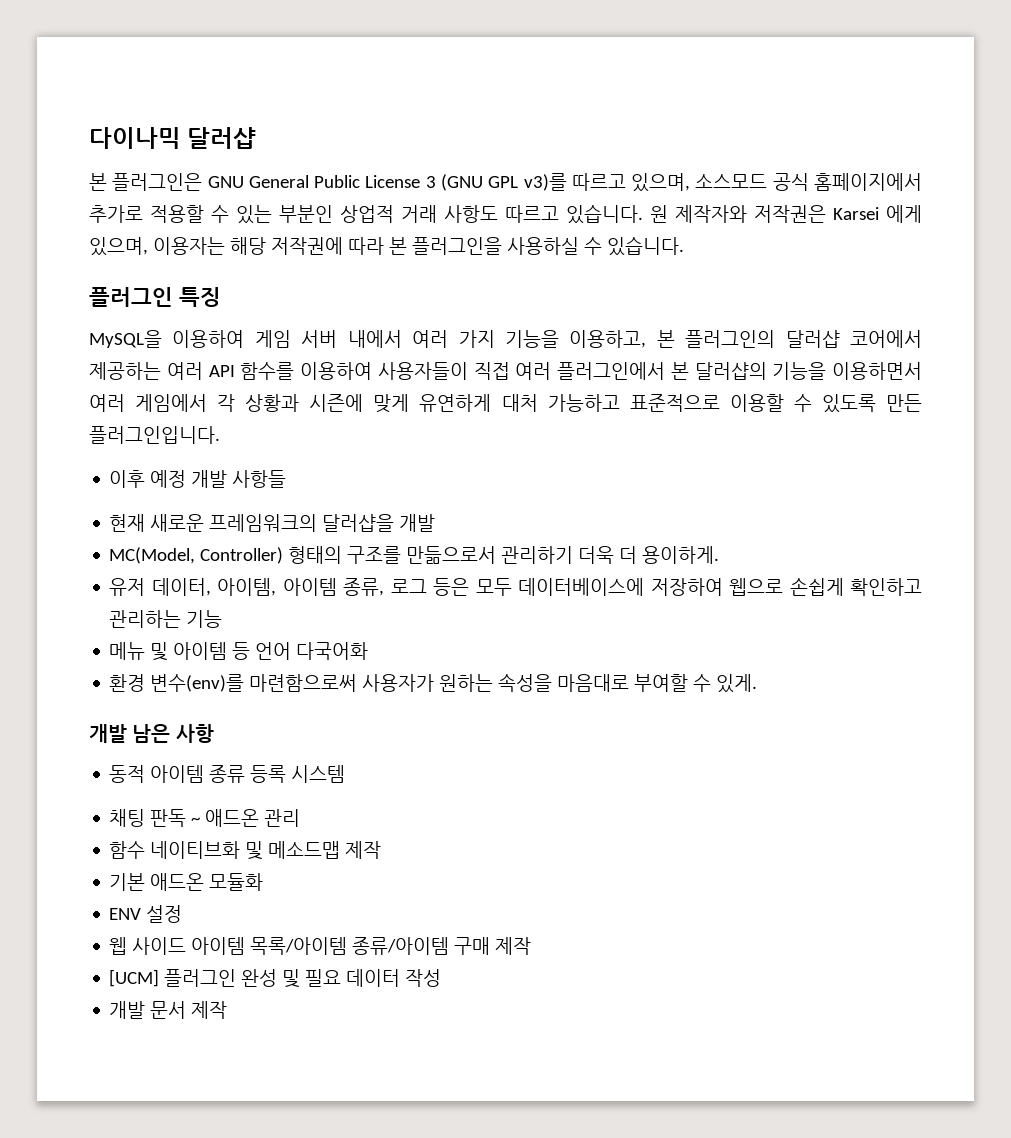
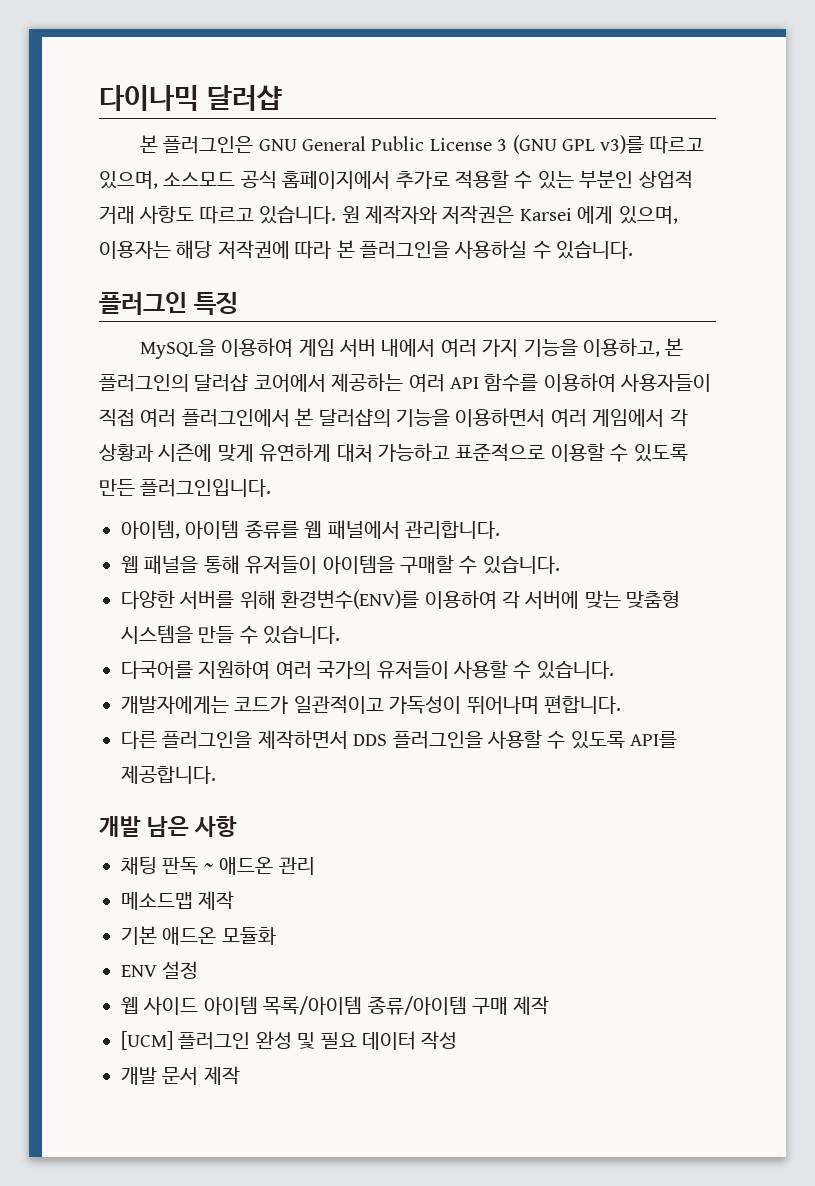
- 이후 예정 개발 사항들
- 현재 새로운 프레임워크의 달러샵을 개발
- MC(Model, Controller) 형태의 구조를 만듦으로서 관리하기 더욱 더 용이하게.
- 유저 데이터, 아이템, 아이템 종류, 로그 등은 모두 데이터베이스에 저장하여 웹으로 손쉽게 확인하고 관리하는 기능
- 메뉴 및 아이템 등 언어 다국어화
- 환경 변수(env)를 마련함으로써 사용자가 원하는 속성을 마음대로 부여할 수 있게.
+ 아이템, 아이템 종류를 웹 패널에서 관리합니다.
+ 웹 패널을 통해 유저들이 아이템을 구매할 수 있습니다.
+ 다양한 서버를 위해 환경변수(ENV)를 이용하여 각 서버에 맞는 맞춤형 시스템을 만들 수 있습니다.
+ 다국어를 지원하여 여러 국가의 유저들이 사용할 수 있습니다.
+ 개발자에게는 코드가 일관적이고 가독성이 뛰어나며 편합니다.
+ 다른 플러그인을 제작하면서 DDS 플러그인을 사용할 수 있도록 API를 제공합니다.
  개발 남은 사항
- 동적 아이템 종류 등록 시스템
- 함수 네이티브화 및 메소드맵 제작
+ 메소드맵 제작

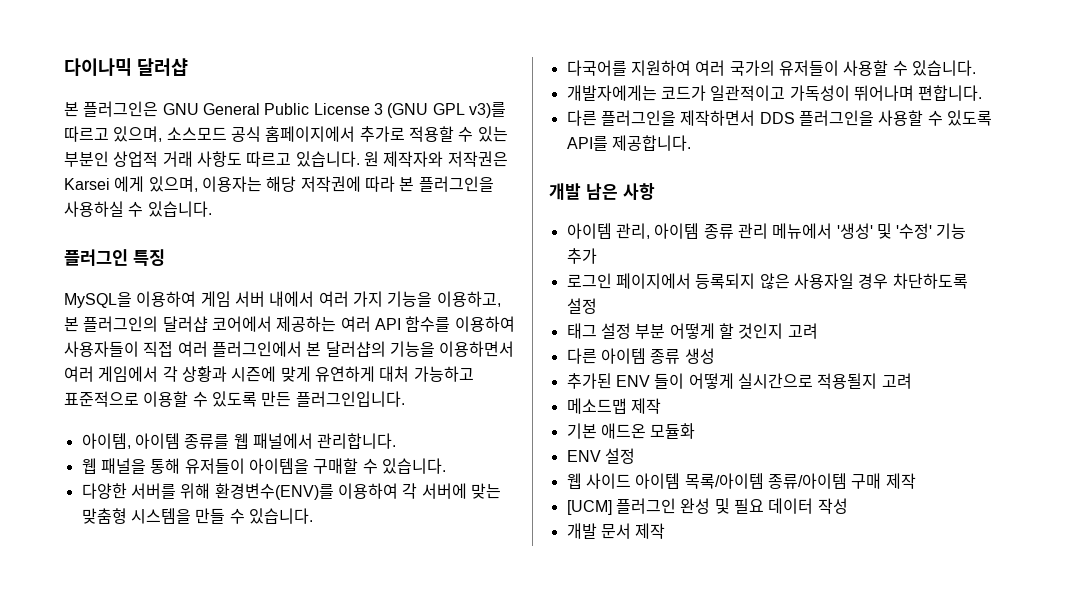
- 채팅 판독 ~ 애드온 관리
+ 아이템 관리, 아이템 종류 관리 메뉴에서 '생성' 및 '수정' 기능 추가
+ 로그인 페이지에서 등록되지 않은 사용자일 경우 차단하도록 설정
+ 태그 설정 부분 어떻게 할 것인지 고려
+ 다른 아이템 종류 생성
+ 추가된 ENV 들이 어떻게 실시간으로 적용될지 고려

